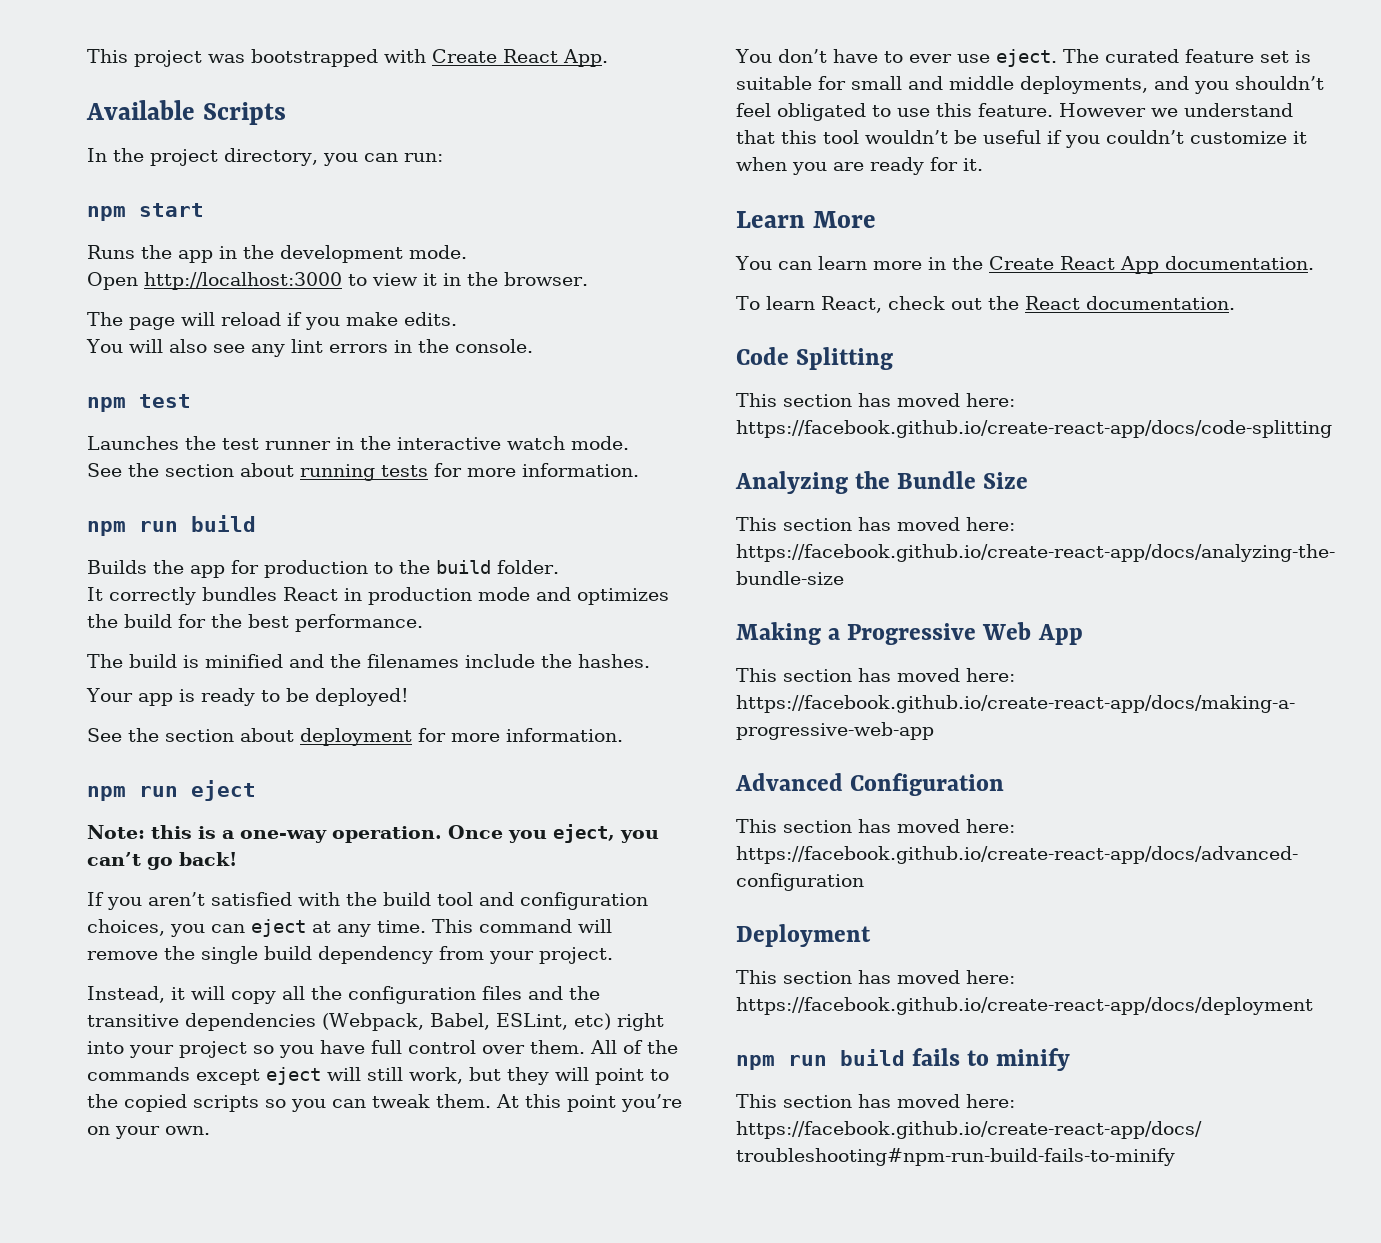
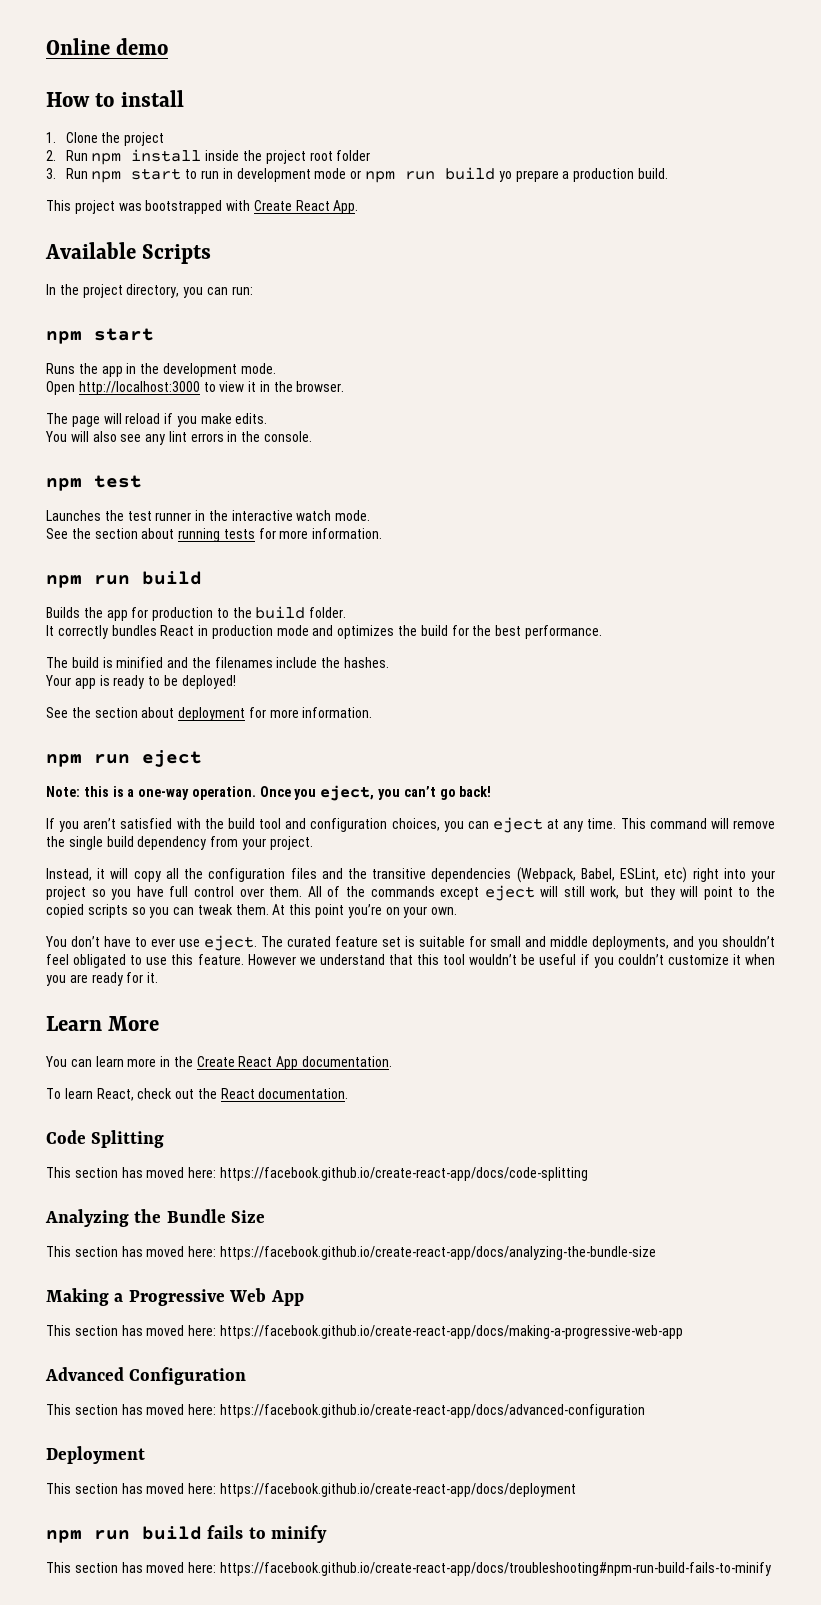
+ Online demo
+ How to install
+ 1. Clone the project
+ 2. Run npm install inside the project root folder
+ 3. Run npm start to run in development mode or npm run build yo prepare a production build.

